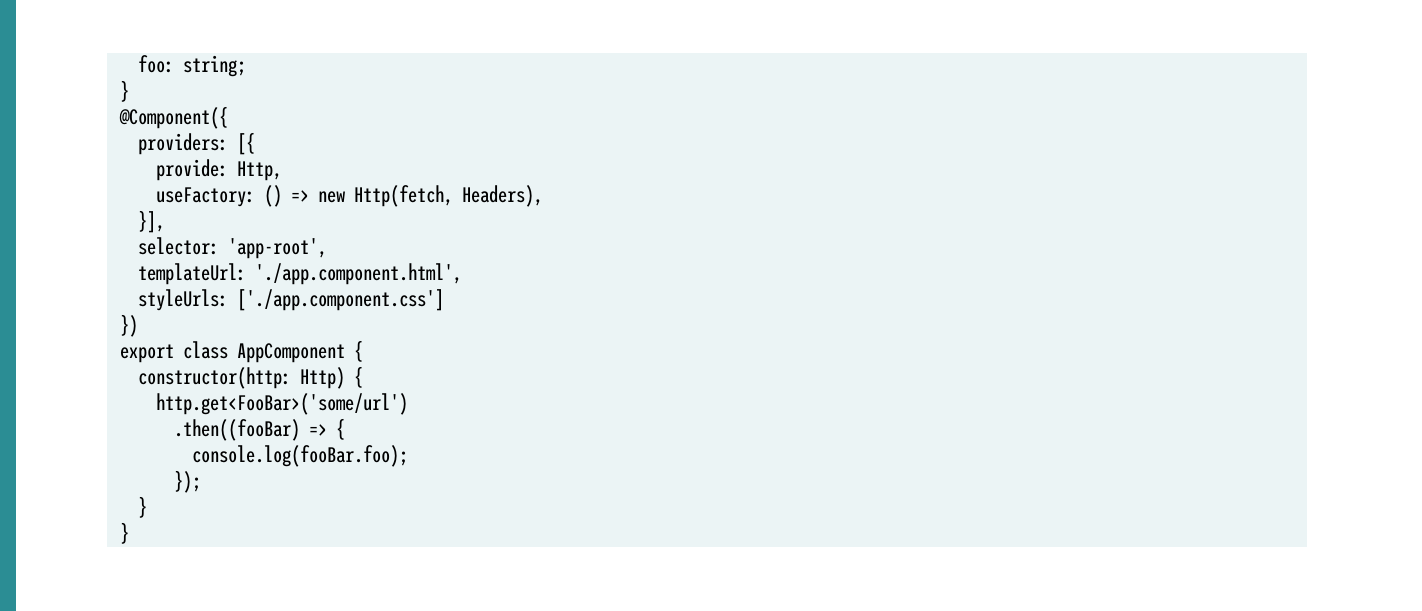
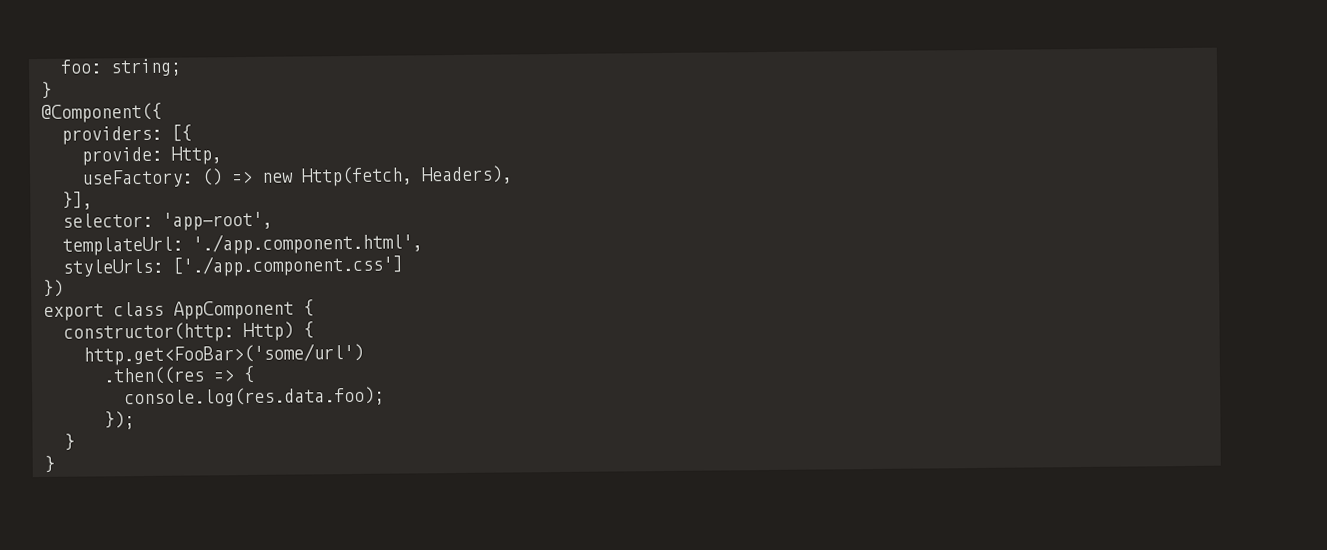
- .then((fooBar) => {
+ .then((res => {
- console.log(fooBar.foo);
+ console.log(res.data.foo);

